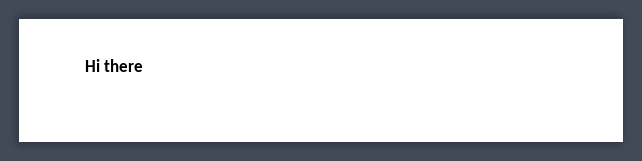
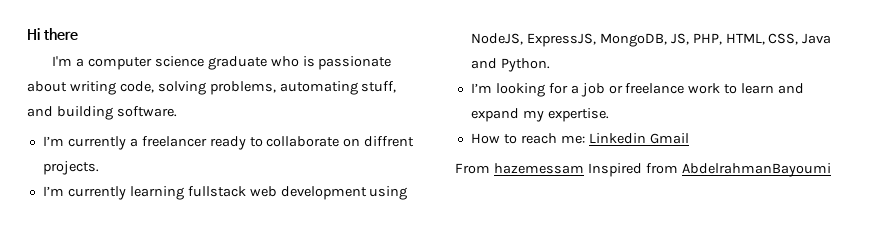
+ I'm a computer science graduate who is passionate about writing code, solving problems, automating stuff, and building software.
+ I’m currently a freelancer ready to collaborate on diffrent projects.
+ I’m currently learning fullstack web development using NodeJS, ExpressJS, MongoDB, JS, PHP, HTML, CSS, Java and Python.
+ I’m looking for a job or freelance work to learn and expand my expertise.
+ How to reach me: Linkedin Gmail
+ From hazemessam Inspired from AbdelrahmanBayoumi

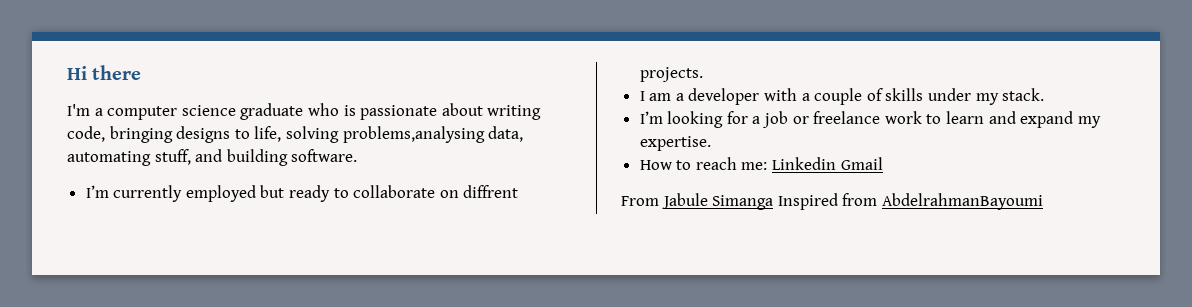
- I'm a computer science graduate who is passionate about writing code, solving problems, automating stuff, and building software.
+ I'm a computer science graduate who is passionate about writing code, bringing designs to life, solving problems,analysing data, automating stuff, and building software.
- I’m currently a freelancer ready to collaborate on diffrent projects.
+ I’m currently employed but ready to collaborate on diffrent projects.
- I’m currently learning fullstack web development using NodeJS, ExpressJS, MongoDB, JS, PHP, HTML, CSS, Java and Python.
+ I am a developer with a couple of skills under my stack.
- From hazemessam Inspired from AbdelrahmanBayoumi
+ From Jabule Simanga Inspired from AbdelrahmanBayoumi

